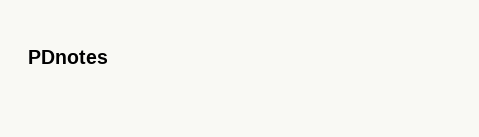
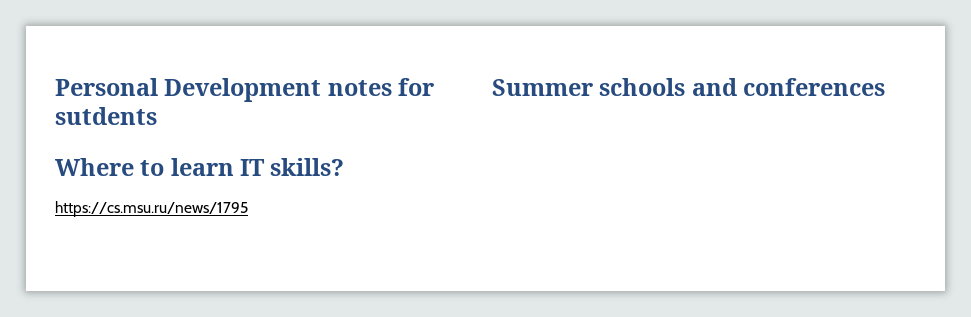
- PDnotes
+ Personal Development notes for sutdents
+ Where to learn IT skills?
+ https://cs.msu.ru/news/1795
+ Summer schools and conferences

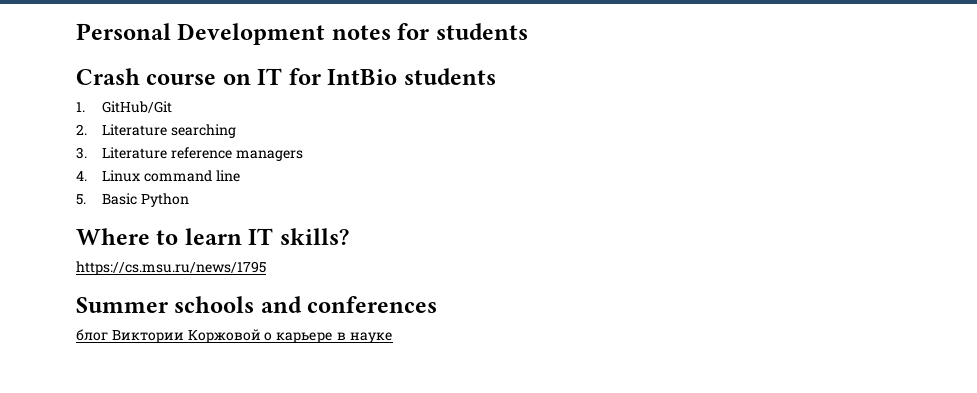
- Personal Development notes for sutdents
+ Personal Development notes for students
+ Crash course on IT for IntBio students
+ 1. GitHub/Git
+ 2. Literature searching
+ 3. Literature reference managers
+ 4. Linux command line
+ 5. Basic Python
+ блог Виктории Коржовой о карьере в науке

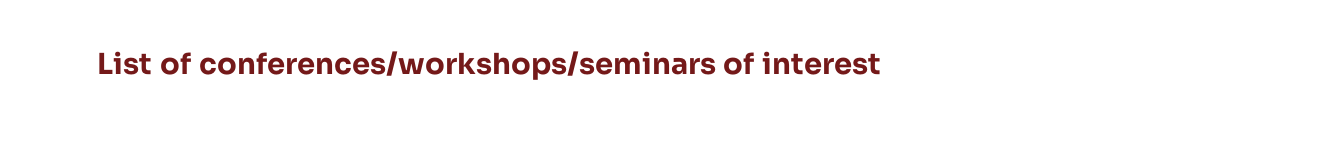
- Personal Development notes for students
- Crash course on IT for IntBio students
- 1. GitHub/Git
- 2. Literature searching
- 3. Literature reference managers
- 4. Linux command line
- 5. Basic Python
- Where to learn IT skills?
- https://cs.msu.ru/news/1795
- Summer schools and conferences
- блог Виктории Коржовой о карьере в науке
+ List of conferences/workshops/seminars of interest

